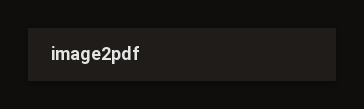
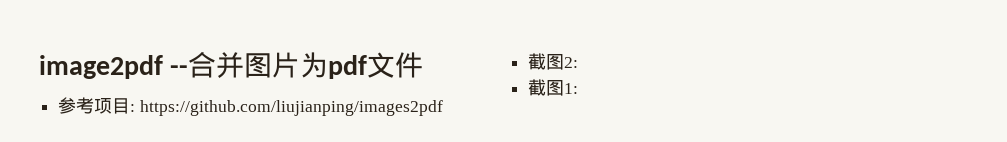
- image2pdf
+ image2pdf --合并图片为pdf文件
+ 参考项目: https://github.com/liujianping/images2pdf
+ 截图2:
+ 截图1:

